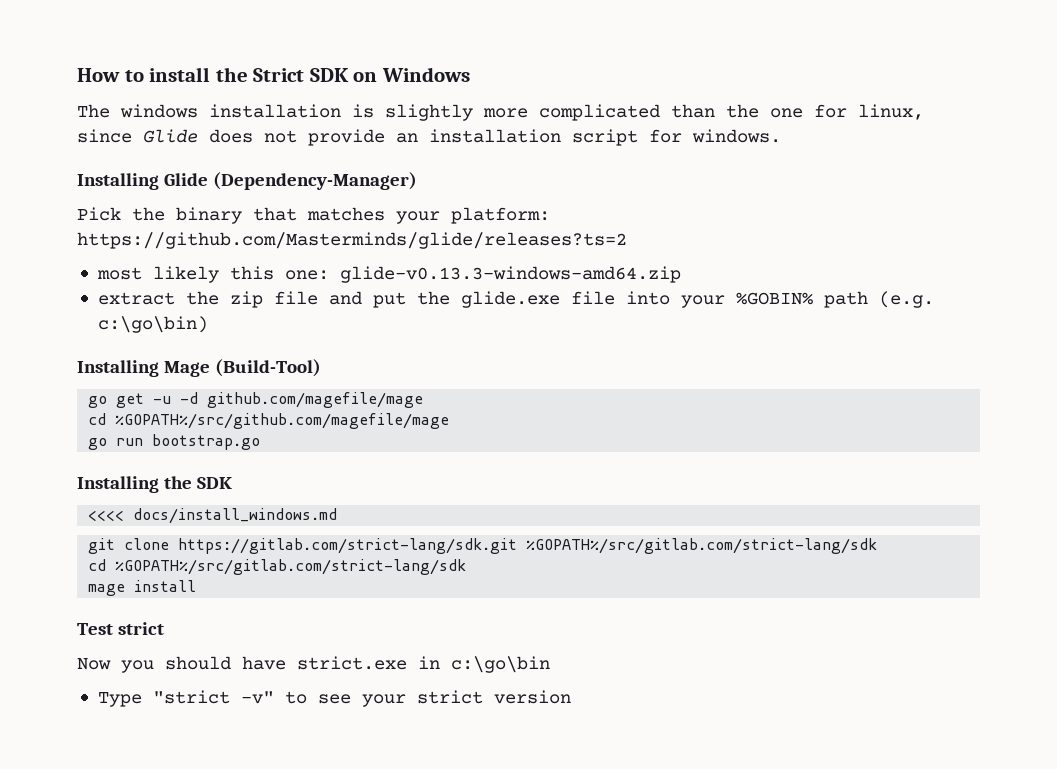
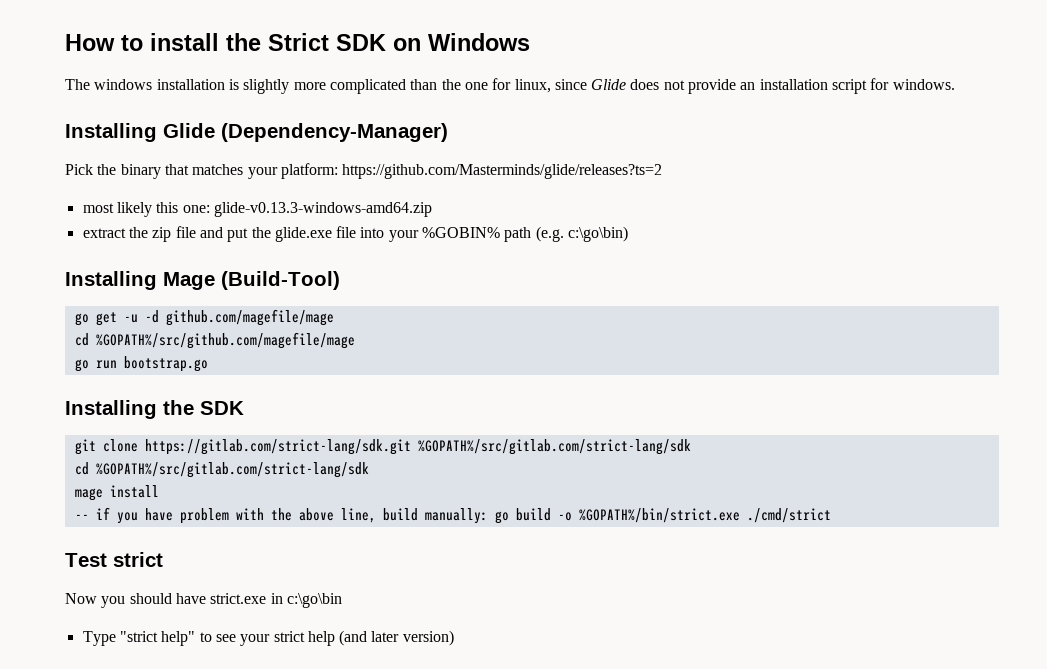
- <<<< docs/install_windows.md
+ -- if you have problem with the above line, build manually: go build -o %GOPATH%/bin/strict.exe ./cmd/strict
- Type "strict -v" to see your strict version
+ Type "strict help" to see your strict help (and later version)

